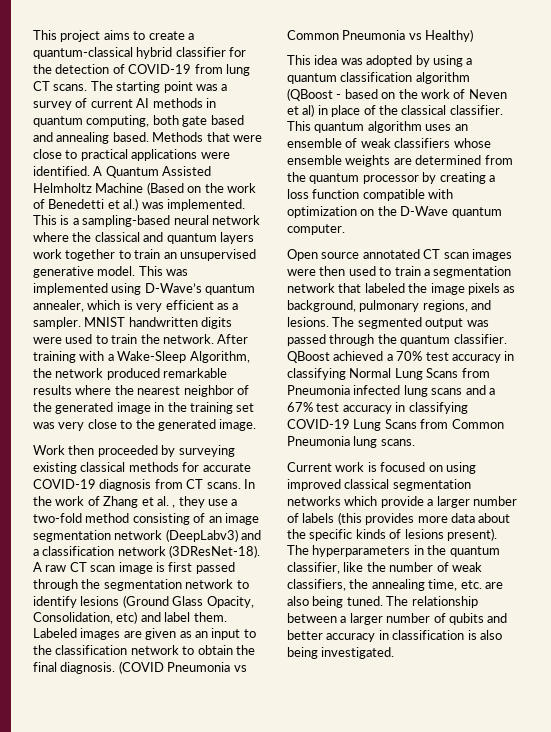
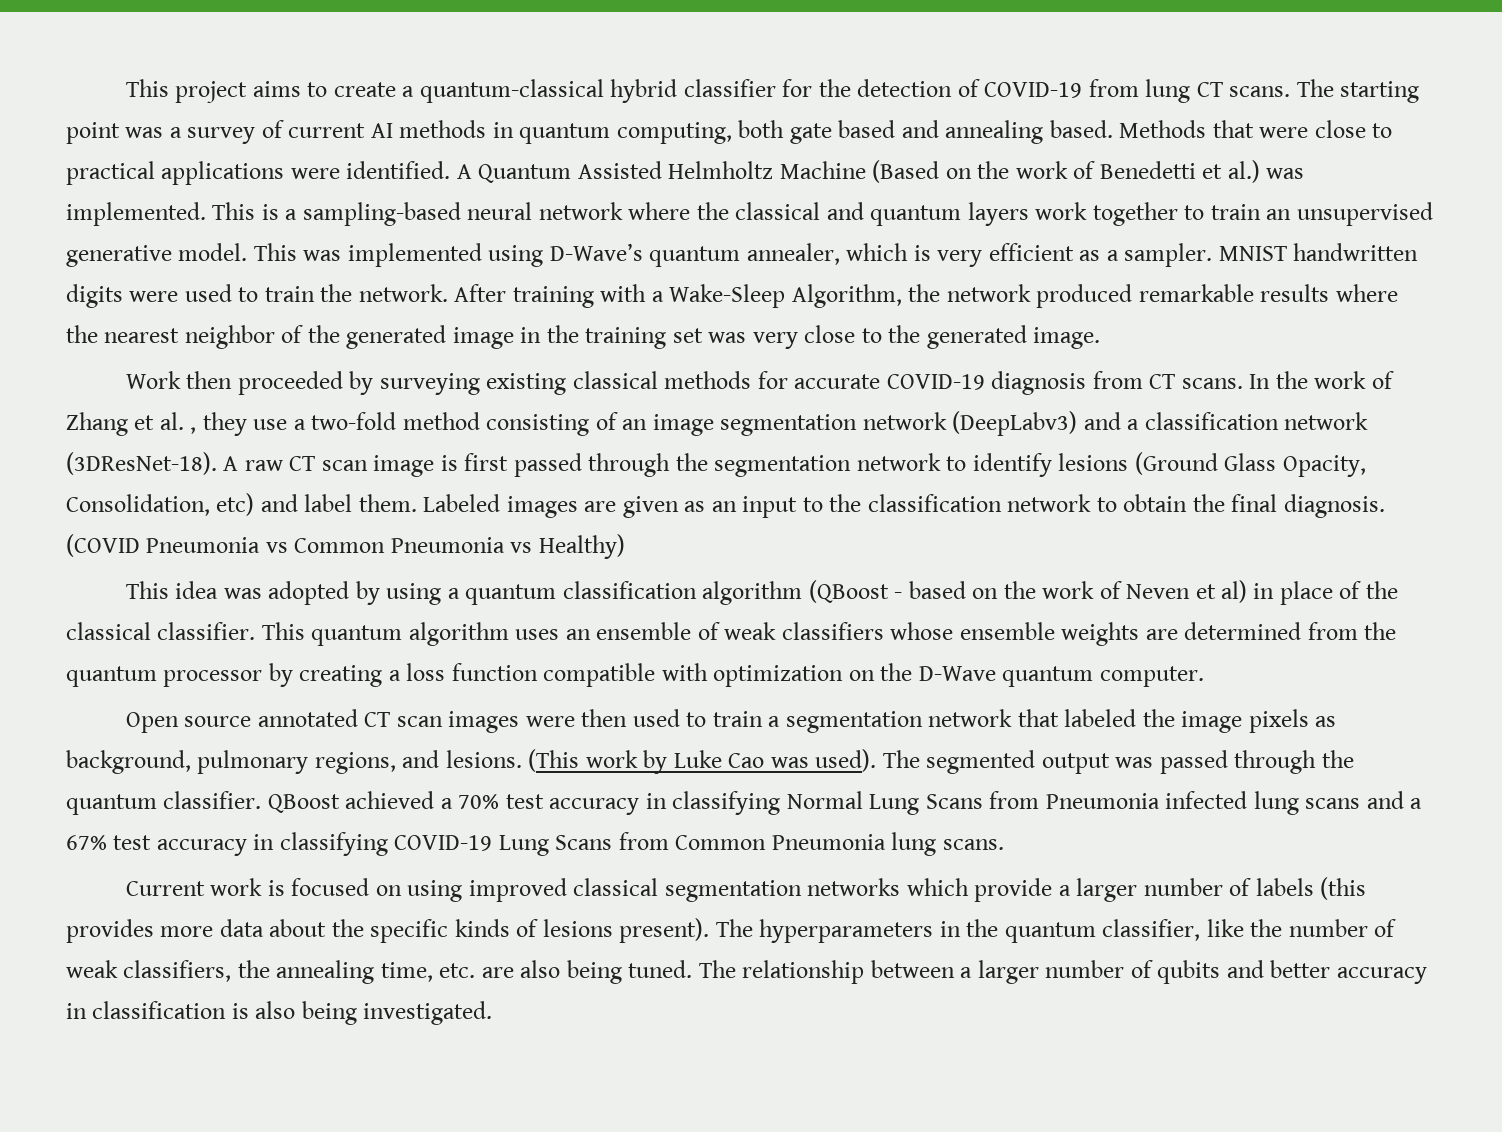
+ (This work by Luke Cao was used).

